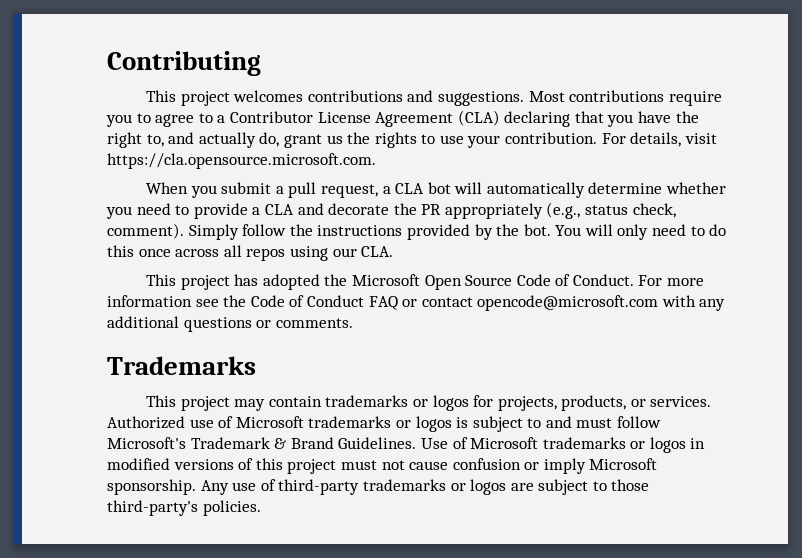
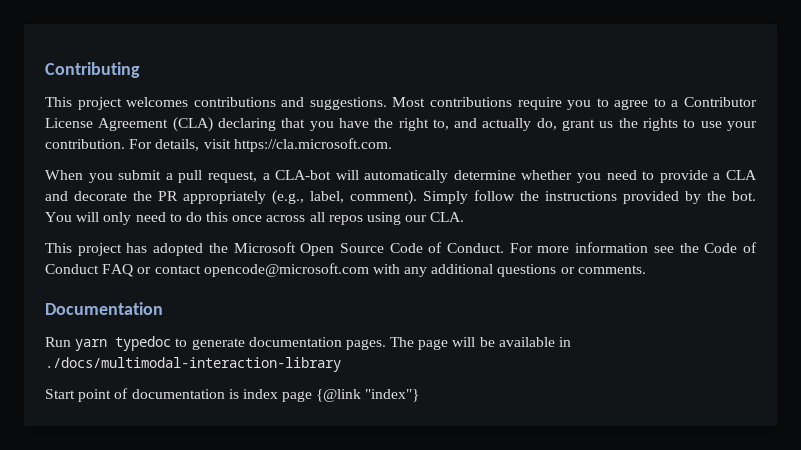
- For details, visit https://cla.opensource.microsoft.com.
+ For details, visit https://cla.microsoft.com.
- When you submit a pull request, a CLA bot will automatically determine whether you need to provide a CLA and decorate the PR appropriately (e.g., status check, comment).
+ When you submit a pull request, a CLA-bot will automatically determine whether you need to provide a CLA and decorate the PR appropriately (e.g., label, comment).
- Trademarks
- This project may contain trademarks or logos for projects, products, or services. Authorized use of Microsoft trademarks or logos is subject to and must follow Microsoft's Trademark & Brand Guidelines. Use of Microsoft trademarks or logos in modified versions of this project must not cause confusion or imply Microsoft sponsorship. Any use of third-party trademarks or logos are subject to those third-party's policies.
+ Documentation
+ Run yarn typedoc to generate documentation pages. The page will be available in ./docs/multimodal-interaction-library
+ Start point of documentation is index page {@link "index"}

